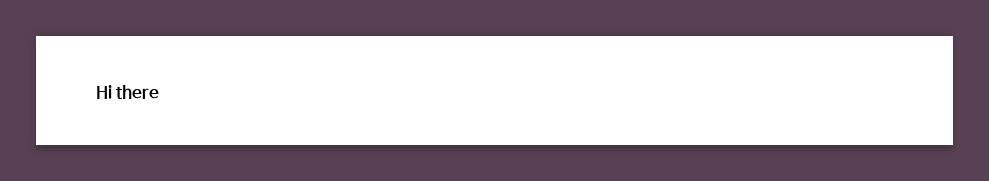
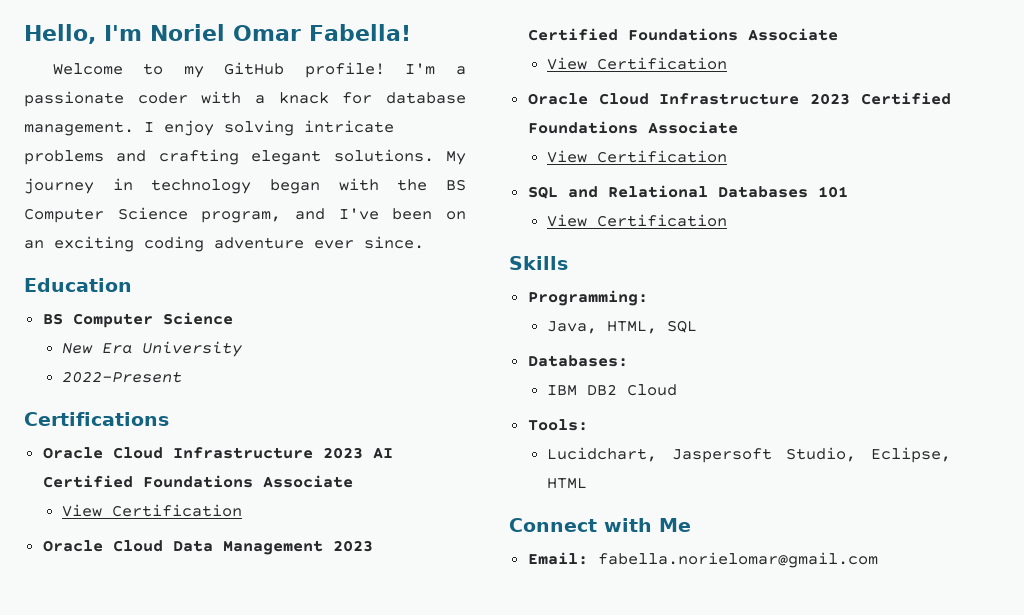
- Hi there
+ Hello, I'm Noriel Omar Fabella!
+ Welcome to my GitHub profile! I'm a passionate coder with a knack for database management. I enjoy solving intricate problems and crafting elegant solutions. My journey in technology began with the BS Computer Science program, and I've been on an exciting coding adventure ever since.
+ Education
+ BS Computer Science
+ New Era University
+ 2022-Present
+ Certifications
+ Oracle Cloud Infrastructure 2023 AI Certified Foundations Associate
+ View Certification
+ Oracle Cloud Data Management 2023 Certified Foundations Associate
+ View Certification
+ Oracle Cloud Infrastructure 2023 Certified Foundations Associate
+ View Certification
+ SQL and Relational Databases 101
+ View Certification
+ Skills
+ Programming:
+ Java, HTML, SQL
+ Databases:
+ IBM DB2 Cloud
+ Tools:
+ Lucidchart, Jaspersoft Studio, Eclipse, HTML
+ Connect with Me
+ Email: fabella.norielomar@gmail.com

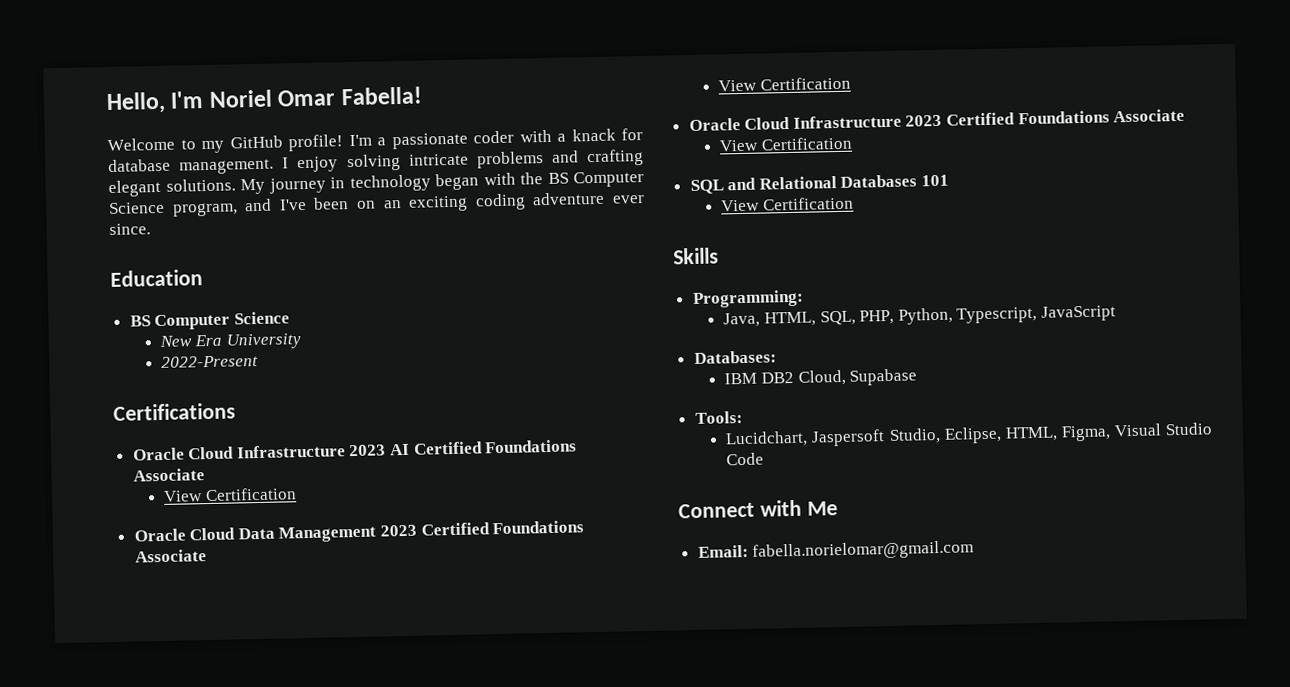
- Java, HTML, SQL
+ Java, HTML, SQL, PHP, Python, Typescript, JavaScript
- IBM DB2 Cloud
+ IBM DB2 Cloud, Supabase
- Lucidchart, Jaspersoft Studio, Eclipse, HTML
+ Lucidchart, Jaspersoft Studio, Eclipse, HTML, Figma, Visual Studio Code

